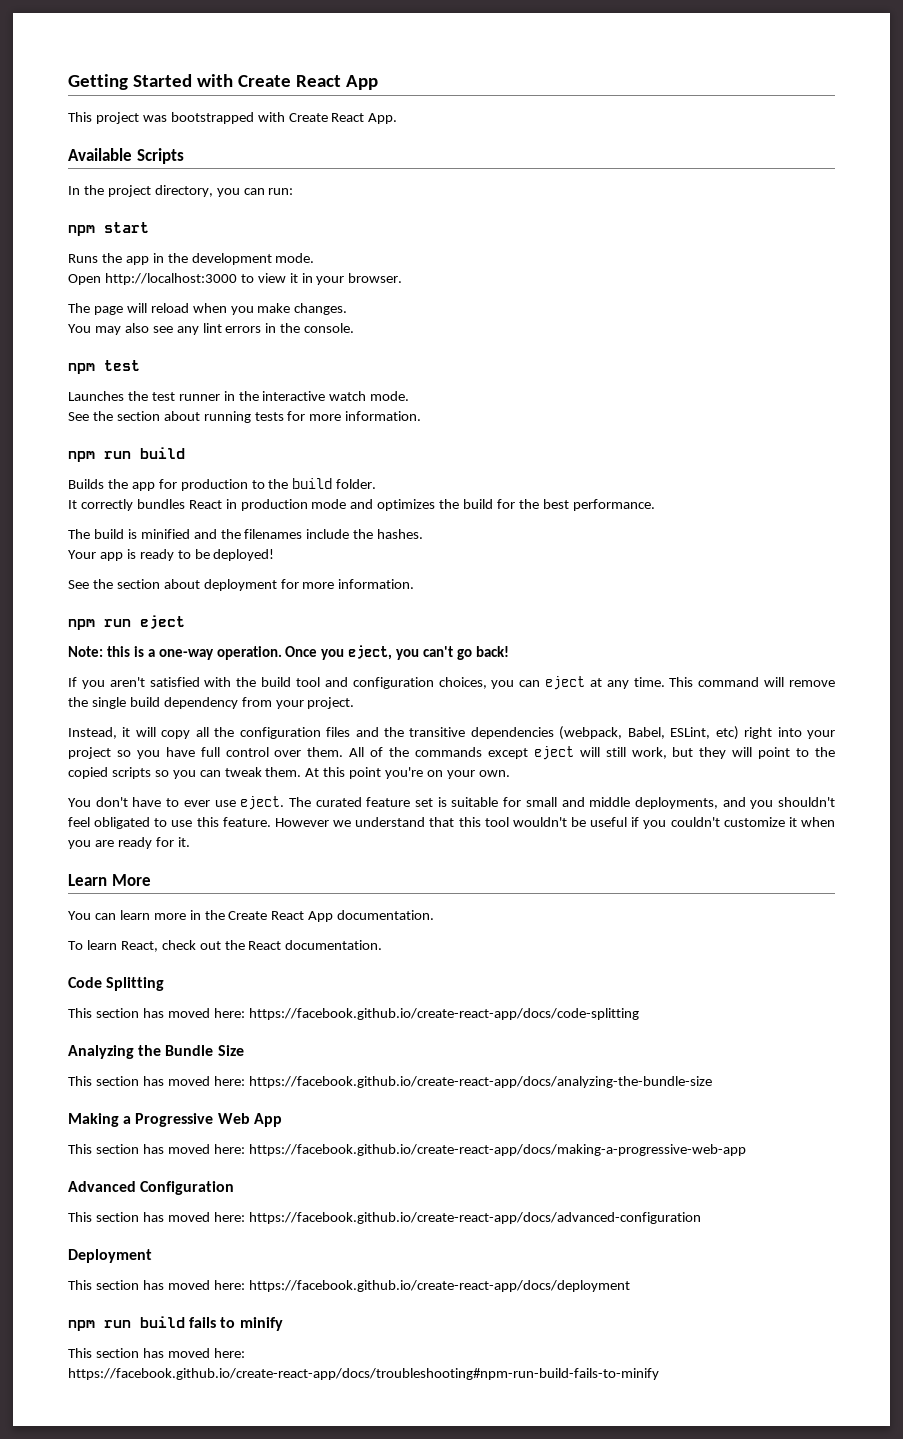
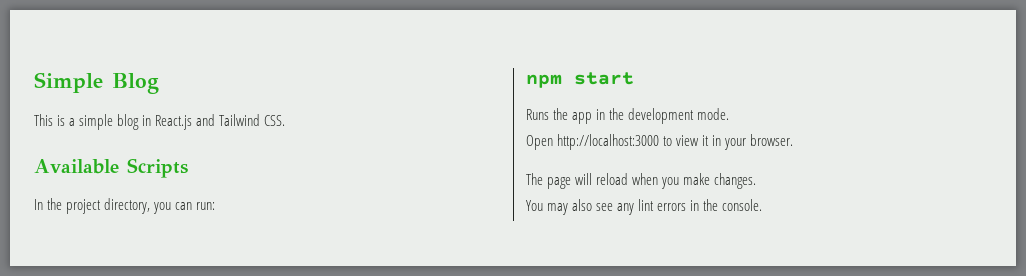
- Getting Started with Create React App
- This project was bootstrapped with Create React App.
+ Simple Blog
+ This is a simple blog in React.js and Tailwind CSS.
- npm test
- Launches the test runner in the interactive watch mode.
- See the section about running tests for more information.
- npm run build
- Builds the app for production to the build folder.
- It correctly bundles React in production mode and optimizes the build for the best performance.
- The build is minified and the filenames include the hashes.
- Your app is ready to be deployed!
- See the section about deployment for more information.
- npm run eject
- Note: this is a one-way operation. Once you eject, you can't go back!
- If you aren't satisfied with the build tool and configuration choices, you can eject at any time. This command will remove the single build dependency from your project.
- Instead, it will copy all the configuration files and the transitive dependencies (webpack, Babel, ESLint, etc) right into your project so you have full control over them. All of the commands except eject will still work, but they will point to the copied scripts so you can tweak them. At this point you're on your own.
- You don't have to ever use eject. The curated feature set is suitable for small and middle deployments, and you shouldn't feel obligated to use this feature. However we understand that this tool wouldn't be useful if you couldn't customize it when you are ready for it.
- Learn More
- You can learn more in the Create React App documentation.
- To learn React, check out the React documentation.
- Code Splitting
- This section has moved here: https://facebook.github.io/create-react-app/docs/code-splitting
- Analyzing the Bundle Size
- This section has moved here: https://facebook.github.io/create-react-app/docs/analyzing-the-bundle-size
- Making a Progressive Web App
- This section has moved here: https://facebook.github.io/create-react-app/docs/making-a-progressive-web-app
- Advanced Configuration
- This section has moved here: https://facebook.github.io/create-react-app/docs/advanced-configuration
- Deployment
- This section has moved here: https://facebook.github.io/create-react-app/docs/deployment
- npm run build fails to minify
- This section has moved here: https://facebook.github.io/create-react-app/docs/troubleshooting#npm-run-build-fails-to-minify

